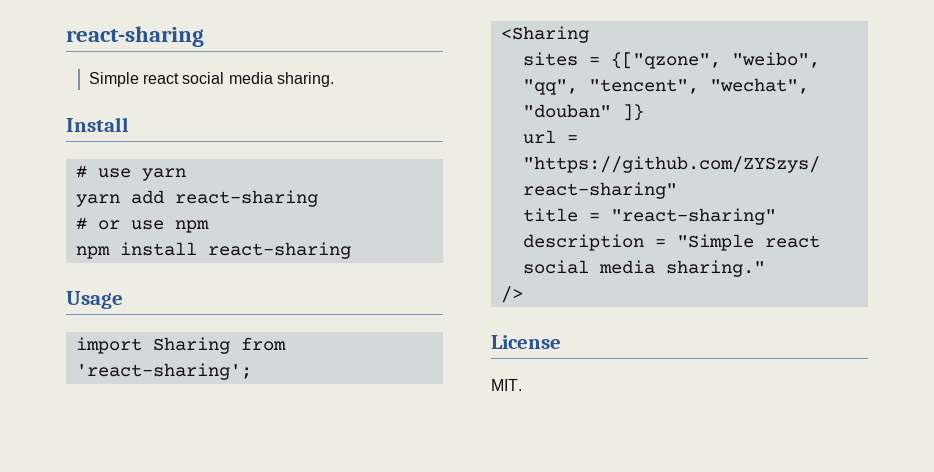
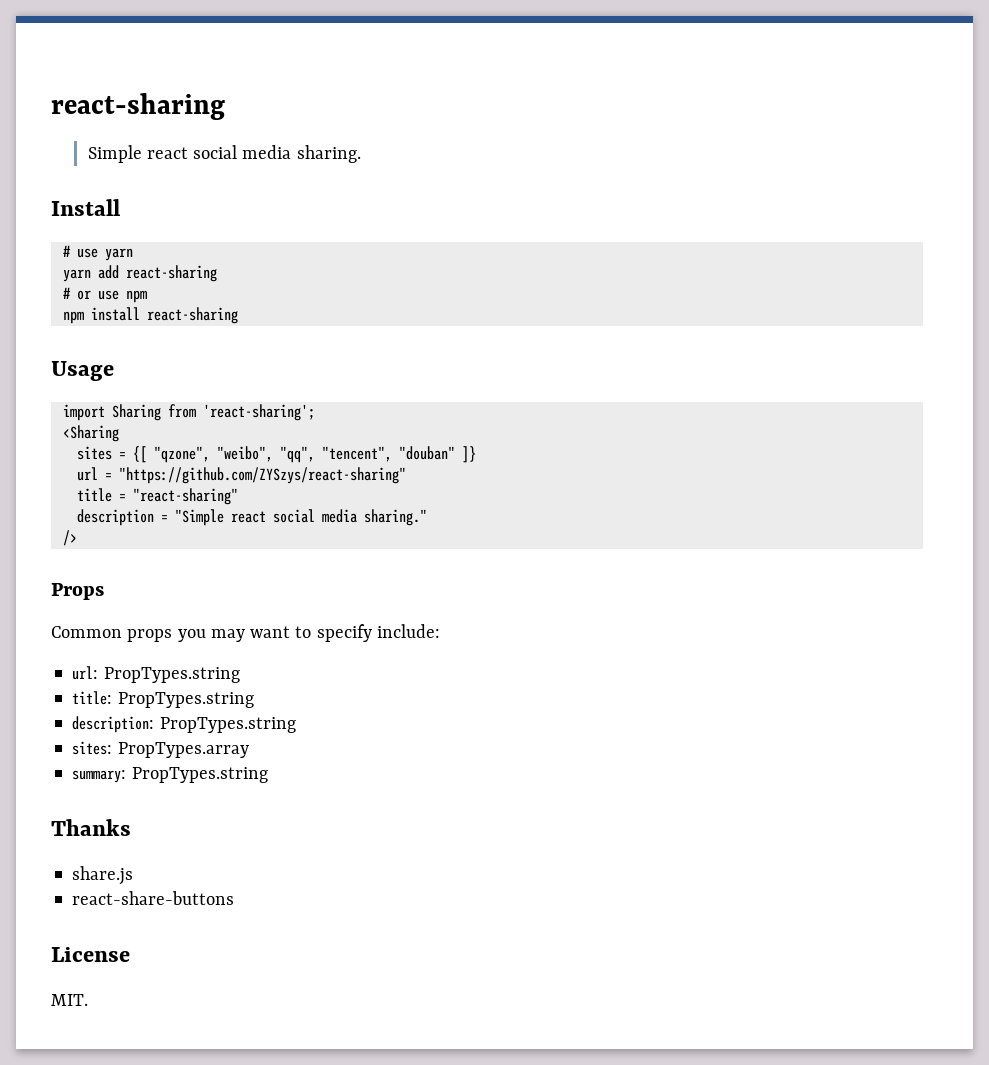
- sites = {["qzone", "weibo", "qq", "tencent", "wechat", "douban" ]}
+ sites = {[ "qzone", "weibo", "qq", "tencent", "douban" ]}
+ Props
+ Common props you may want to specify include:
+ url: PropTypes.string
+ title: PropTypes.string
+ description: PropTypes.string
+ sites: PropTypes.array
+ summary: PropTypes.string
+ Thanks
+ share.js
+ react-share-buttons

